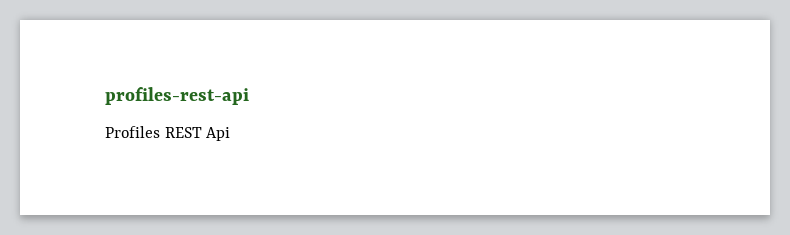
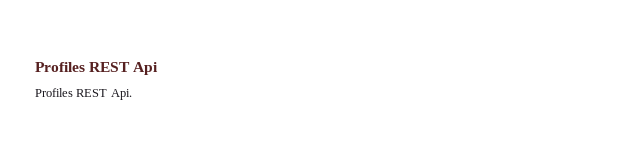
- profiles-rest-api
  Profiles REST Api
+ Profiles REST Api.

